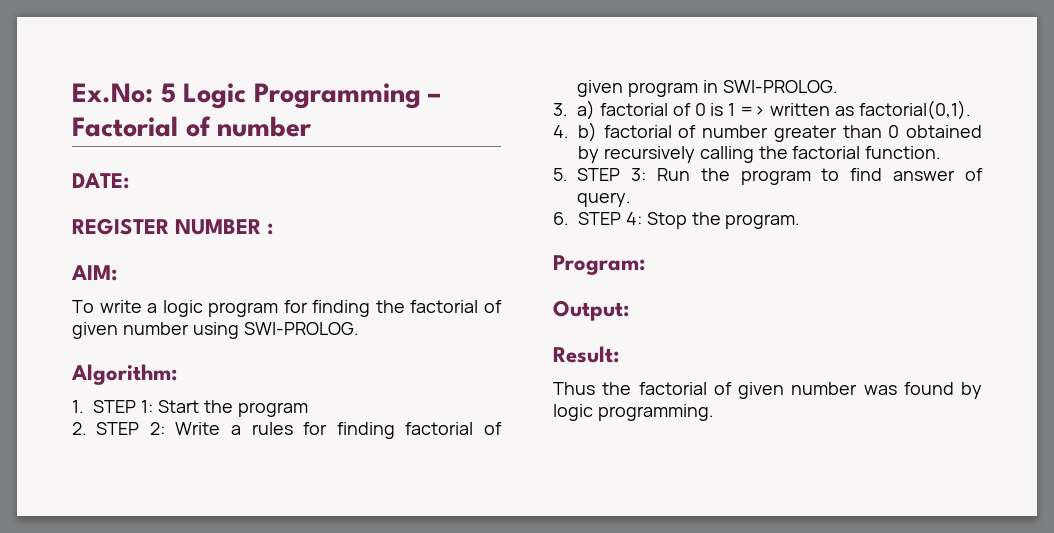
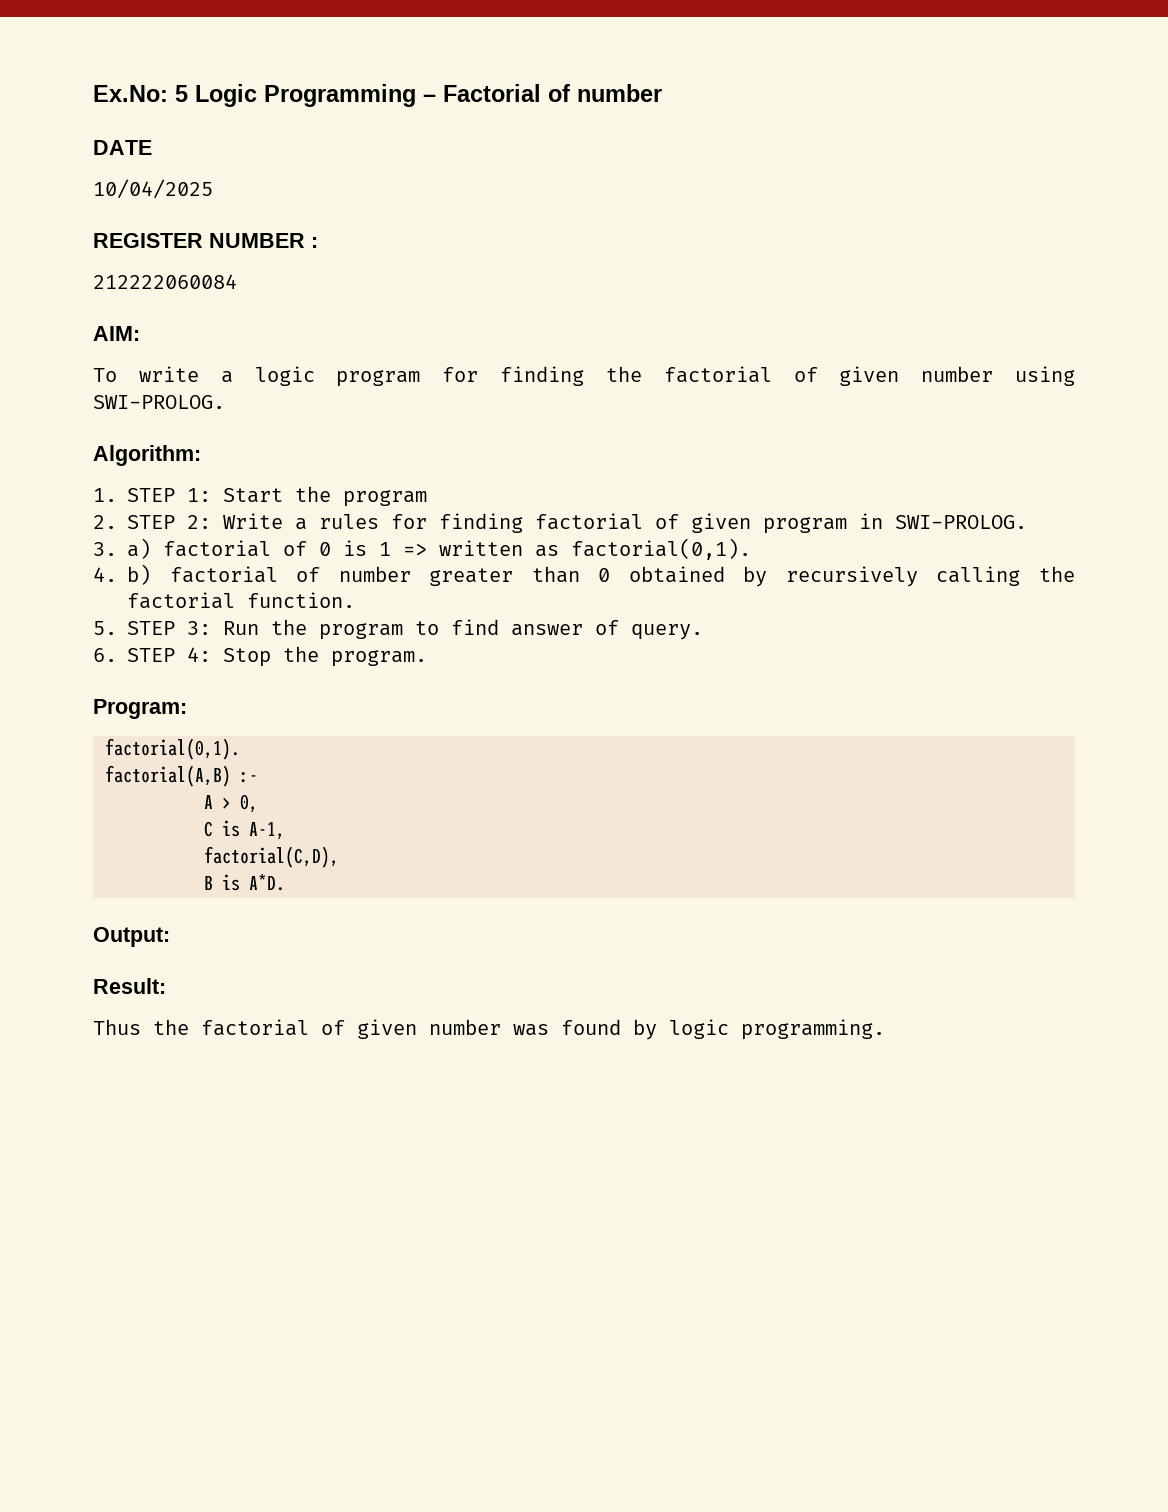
- DATE:
+ DATE
+ 10/04/2025
+ 212222060084
  Program:
+ factorial(0,1).
+ factorial(A,B) :-
+ A > 0,
+ C is A-1,
+ factorial(C,D),
+ B is A*D.

